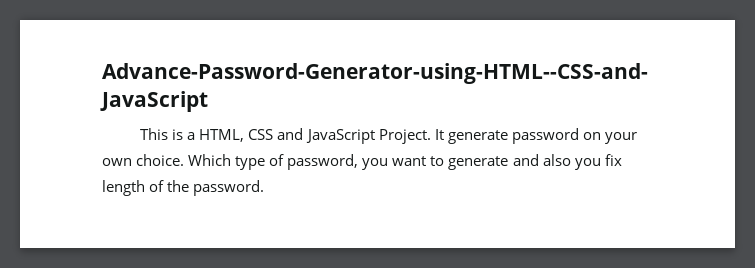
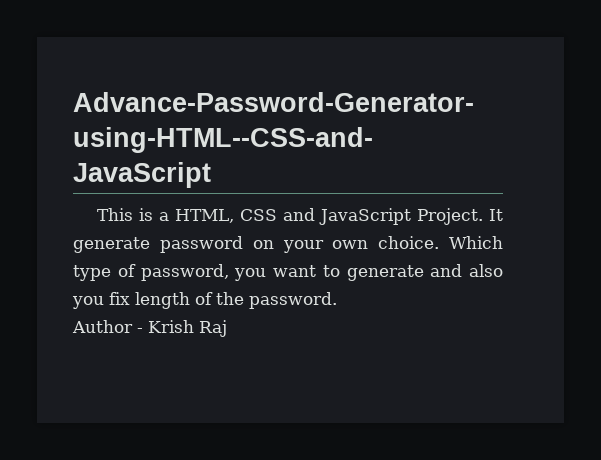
+ Author - Krish Raj

